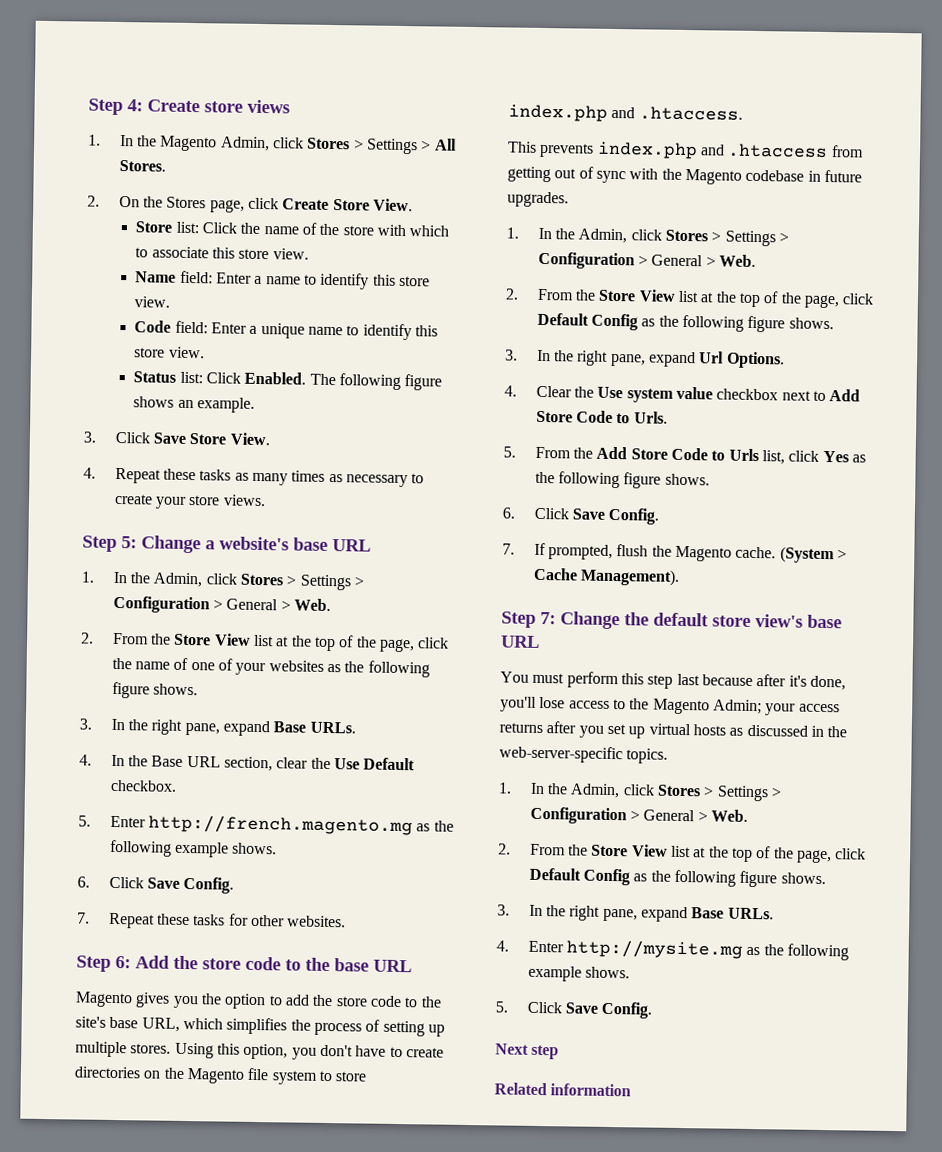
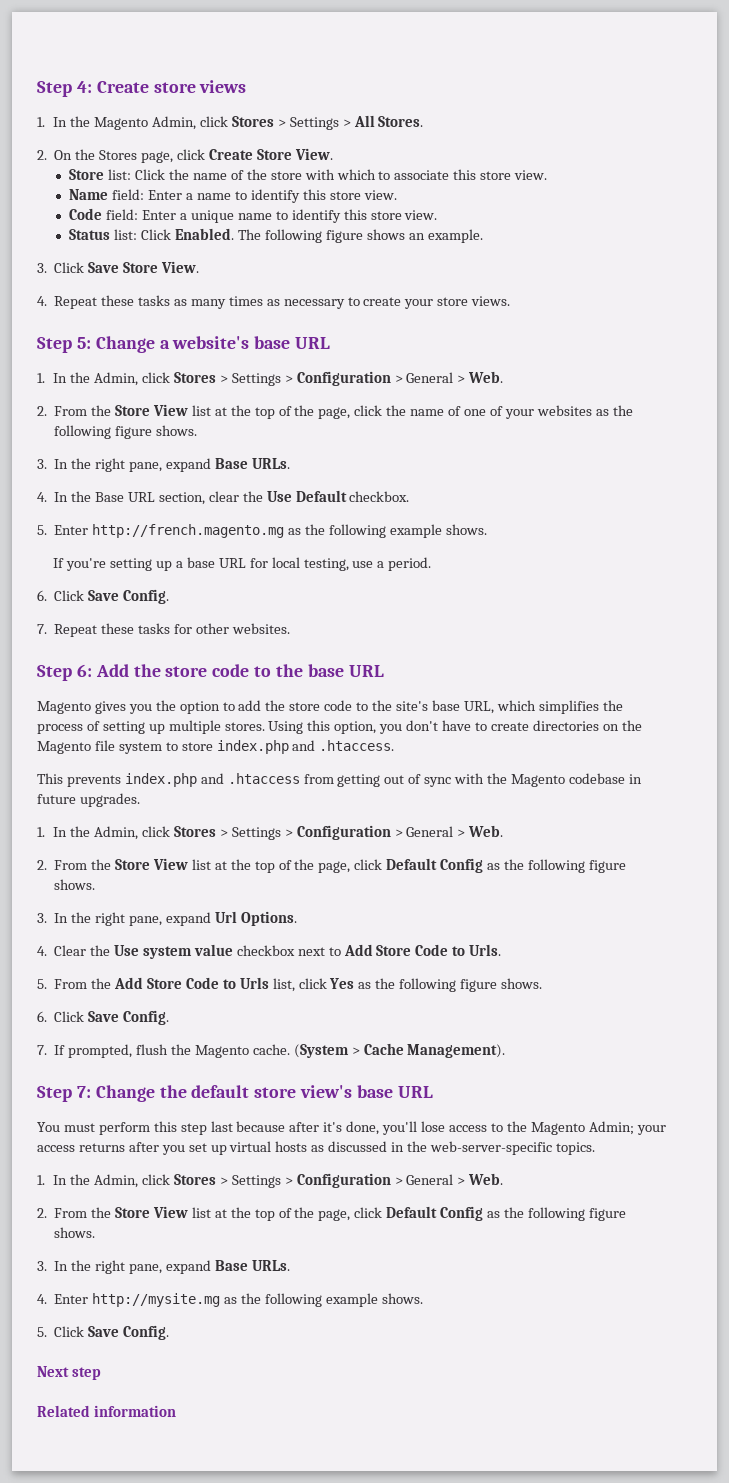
+ If you're setting up a base URL for local testing, use a period.

